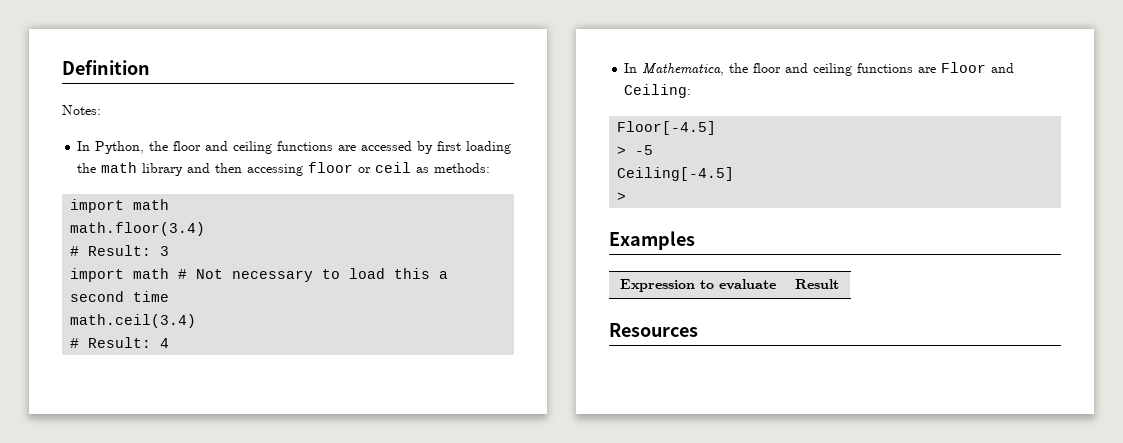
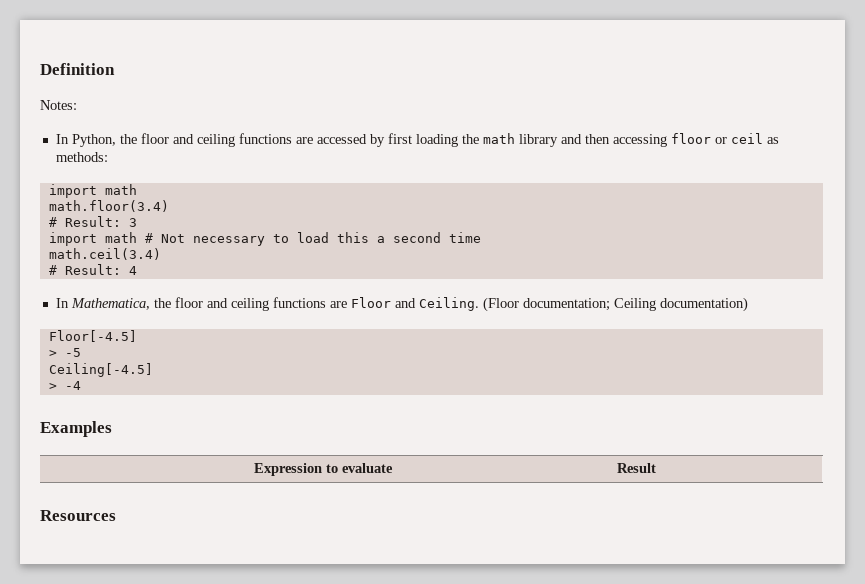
- In Mathematica, the floor and ceiling functions are Floor and Ceiling:
+ In Mathematica, the floor and ceiling functions are Floor and Ceiling. (Floor documentation; Ceiling documentation)
  Ceiling[-4.5]
- >
+ > -4

